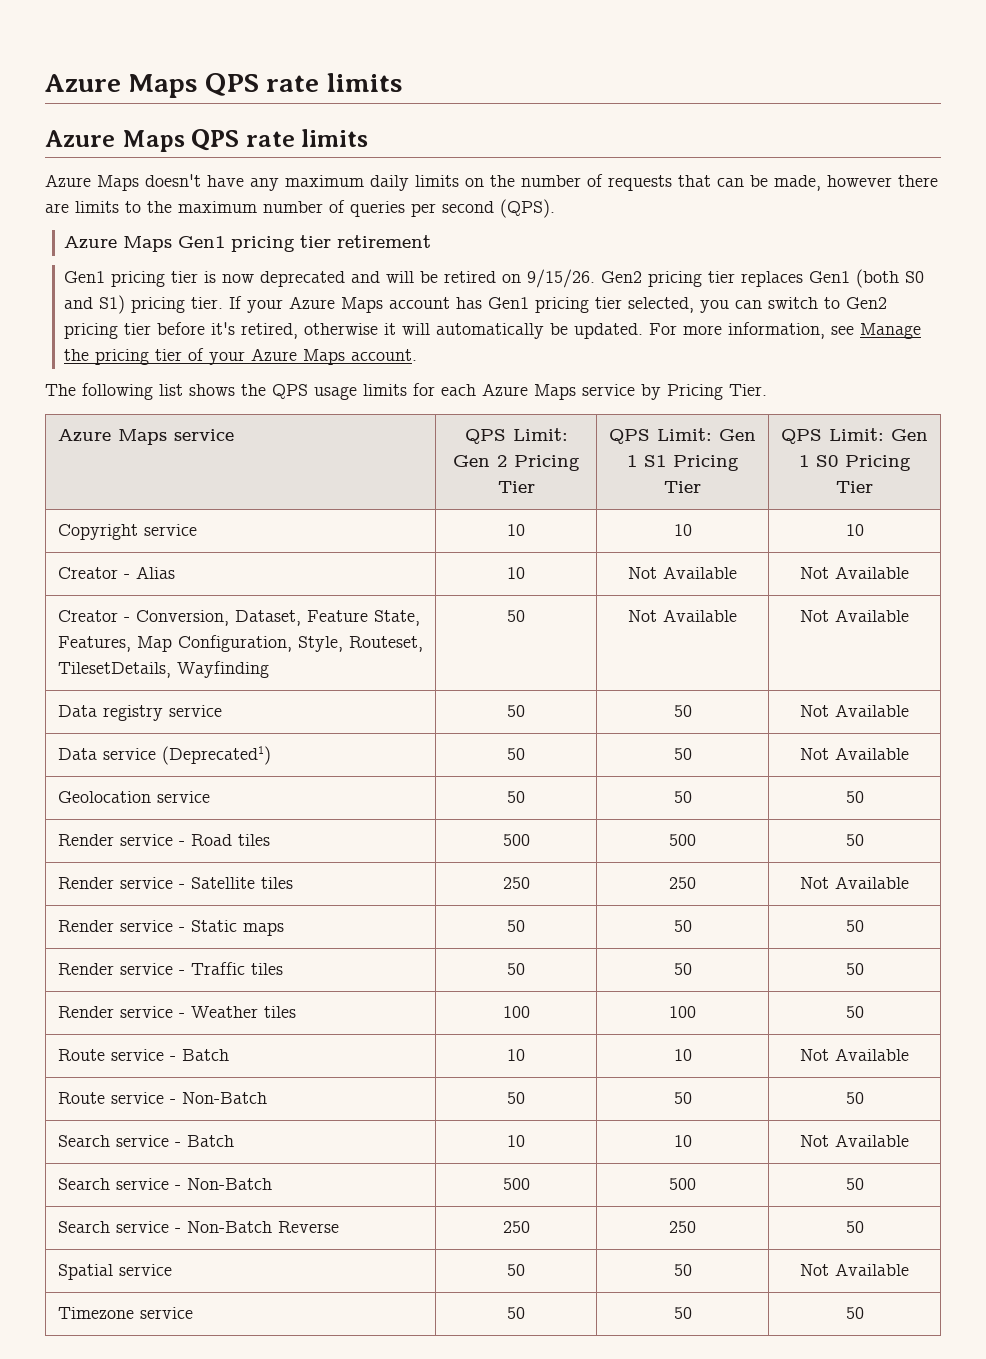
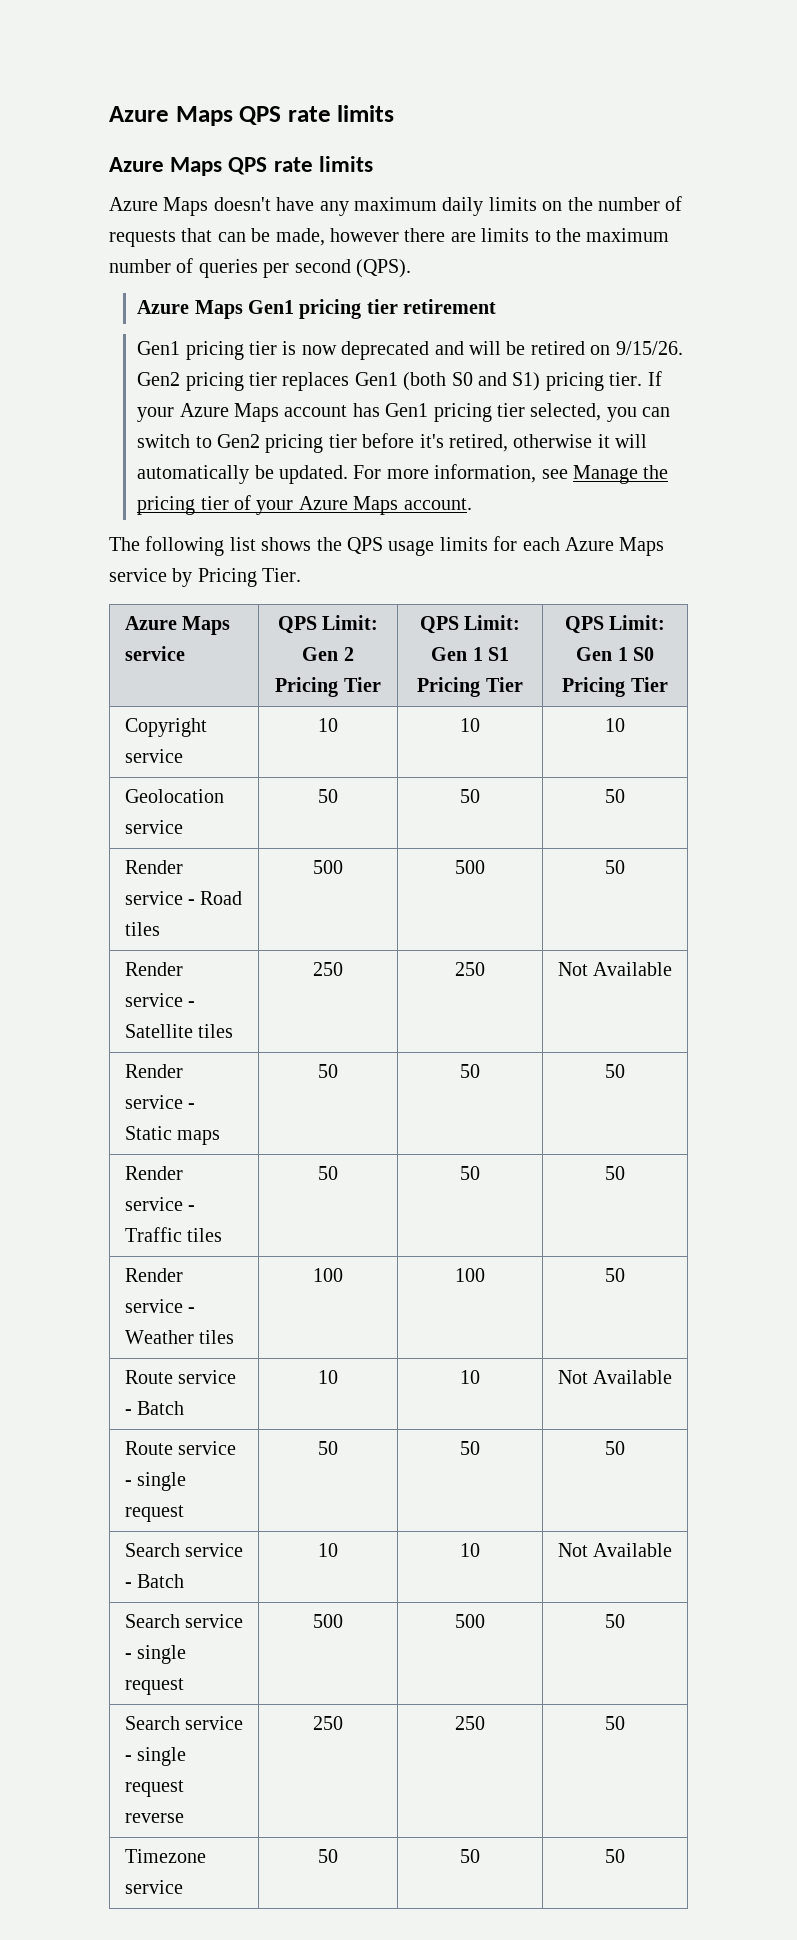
- Creator - Alias | 10 | Not Available | Not Available
- Creator - Conversion, Dataset, Feature State, Features, Map Configuration, Style, Routeset, TilesetDetails, Wayfinding | 50 | Not Available | Not Available
- Data registry service | 50 | 50 | Not Available
- Data service (Deprecated1) | 50 | 50 | Not Available
- Route service - Non-Batch | 50 | 50 | 50
+ Route service - single request | 50 | 50 | 50
- Search service - Non-Batch | 500 | 500 | 50
+ Search service - single request | 500 | 500 | 50
- Search service - Non-Batch Reverse | 250 | 250 | 50
+ Search service - single request reverse | 250 | 250 | 50
- Spatial service | 50 | 50 | Not Available

